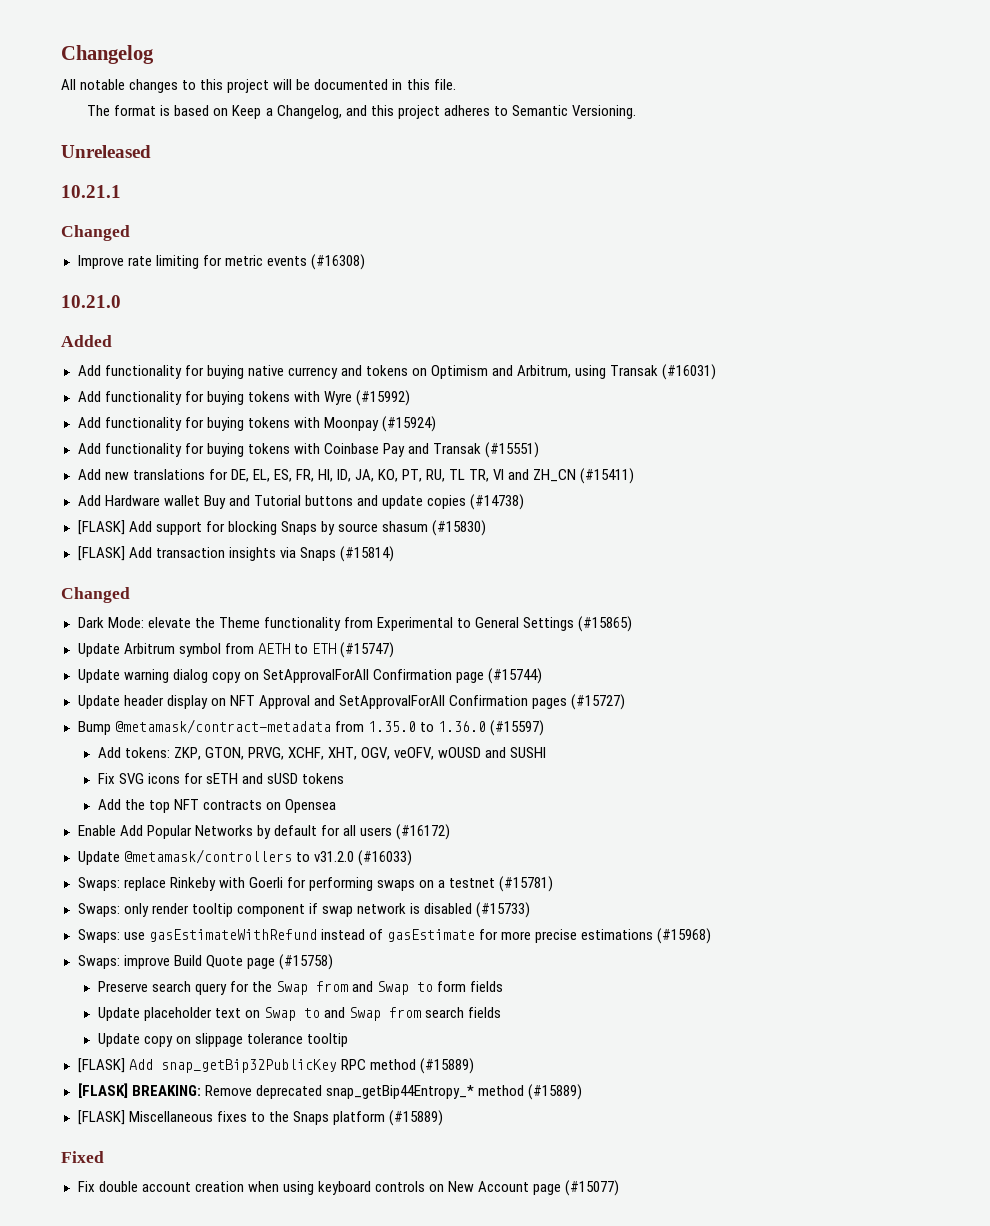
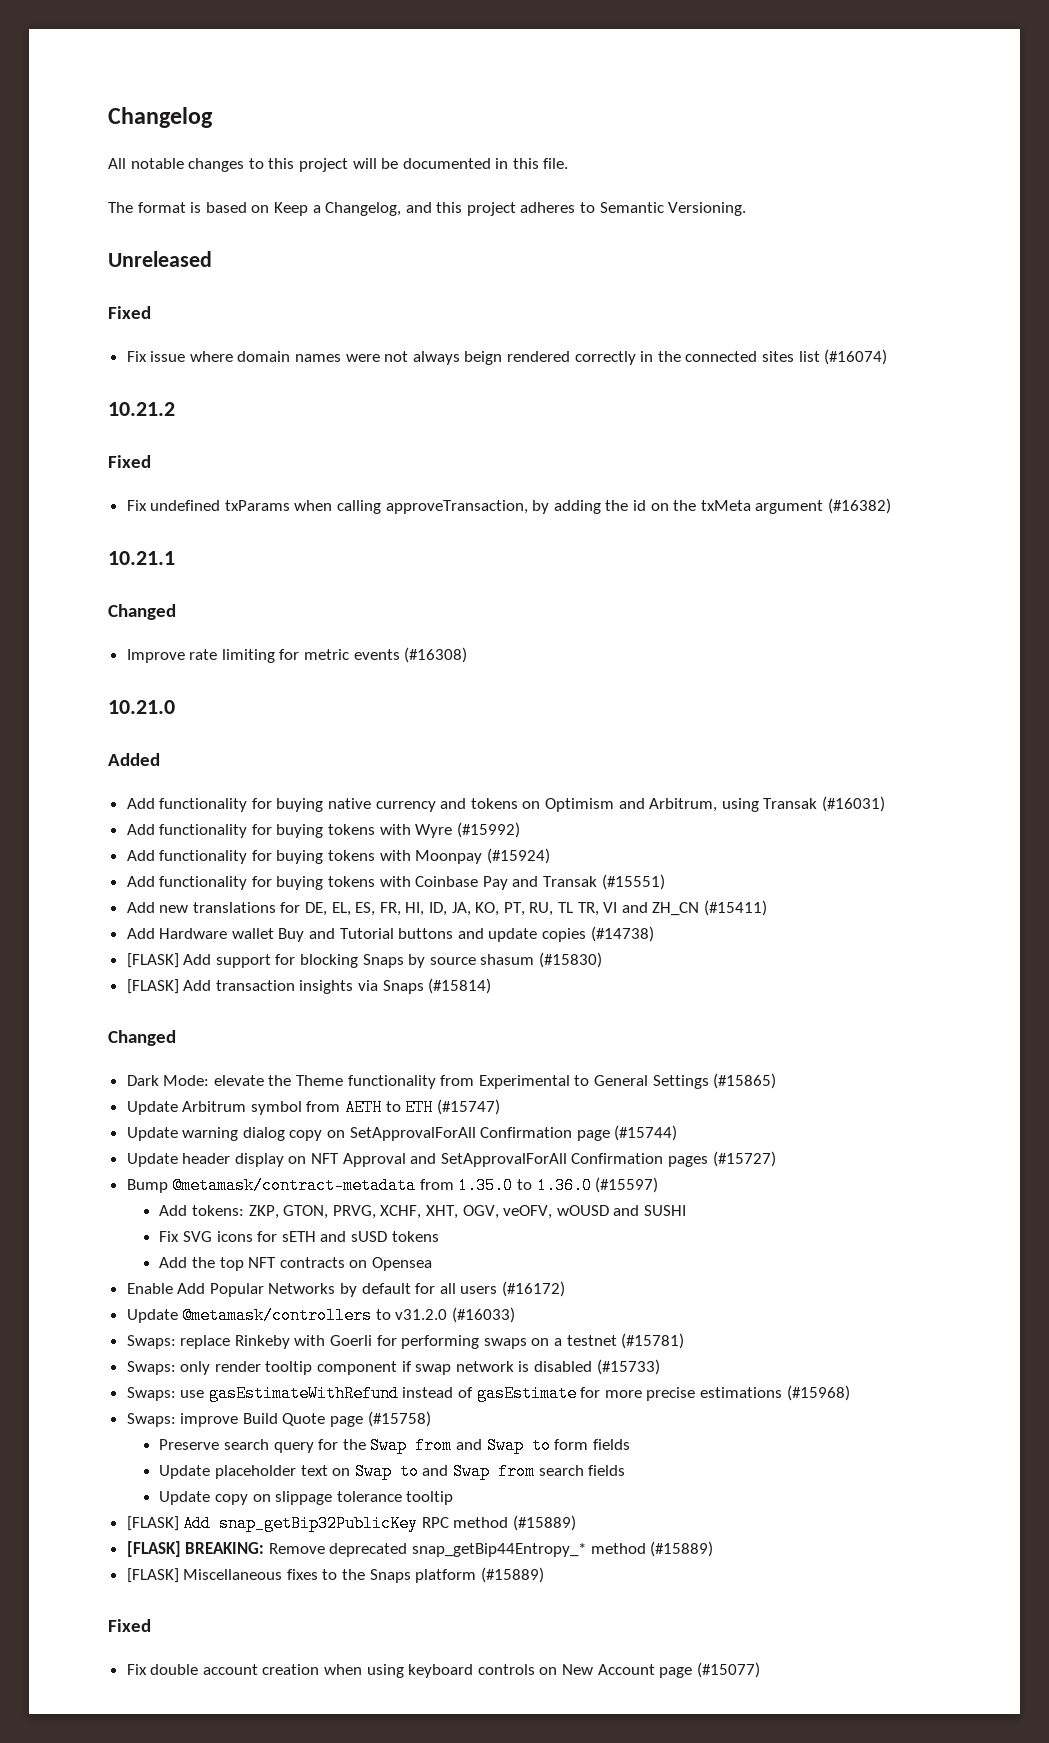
  Unreleased
+ Fixed
+ Fix issue where domain names were not always beign rendered correctly in the connected sites list (#16074)
+ 10.21.2
+ Fixed
+ Fix undefined txParams when calling approveTransaction, by adding the id on the txMeta argument (#16382)

